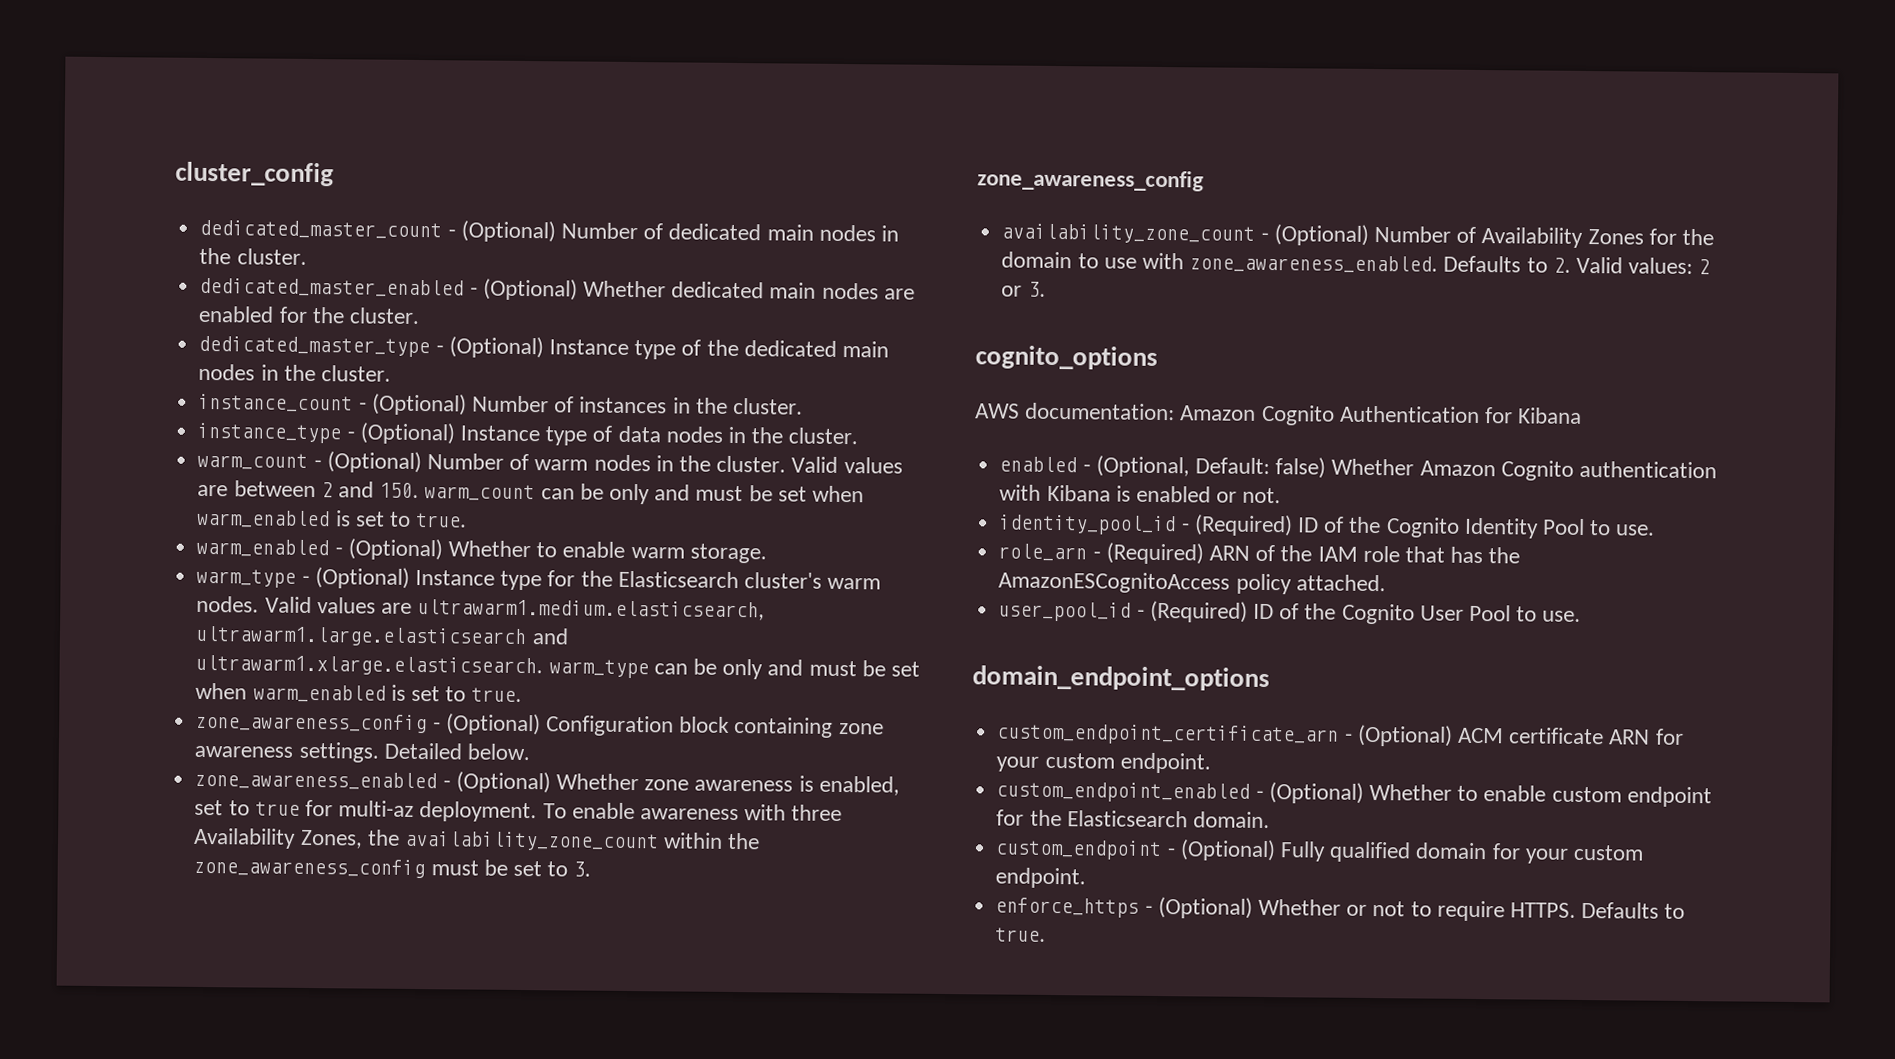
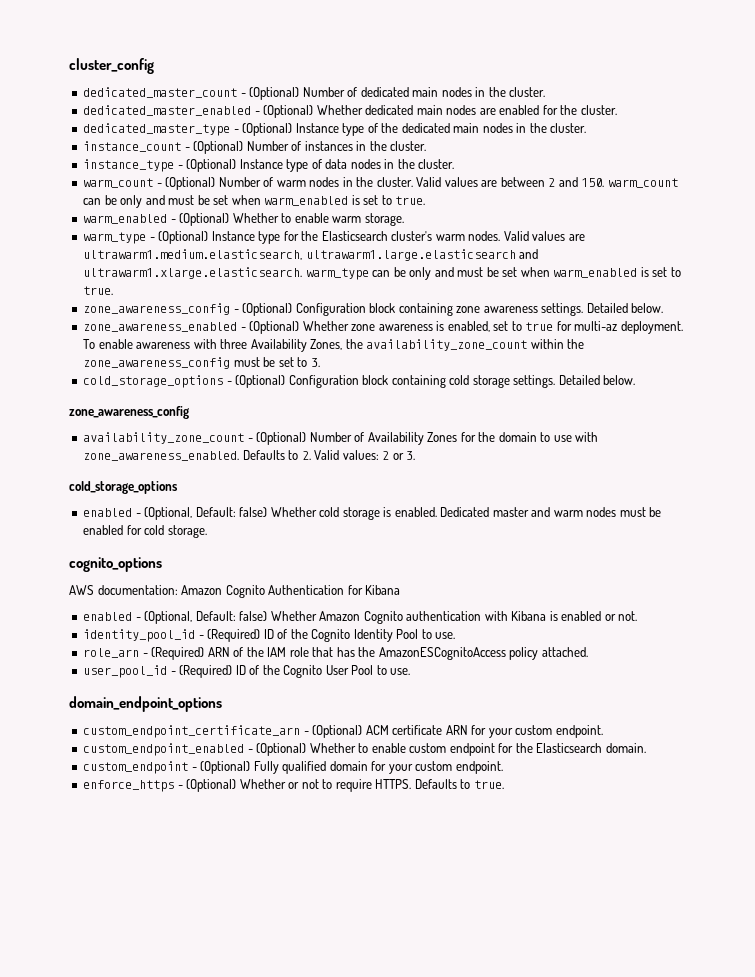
+ cold_storage_options - (Optional) Configuration block containing cold storage settings. Detailed below.
  Defaults to 2. Valid values: 2 or 3.
+ cold_storage_options
+ enabled - (Optional, Default: false) Whether cold storage is enabled. Dedicated master and warm nodes must be enabled for cold storage.

